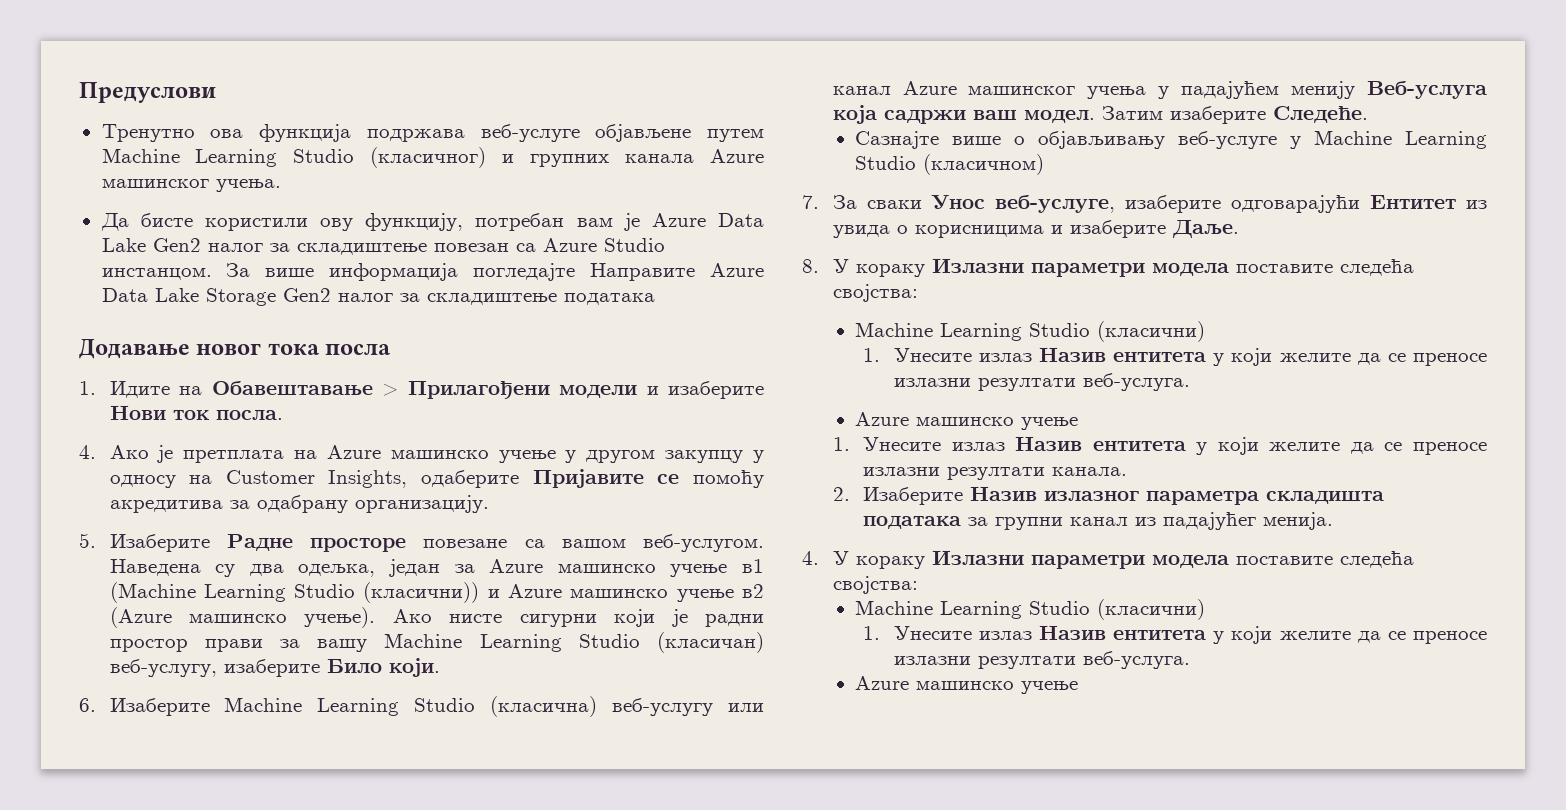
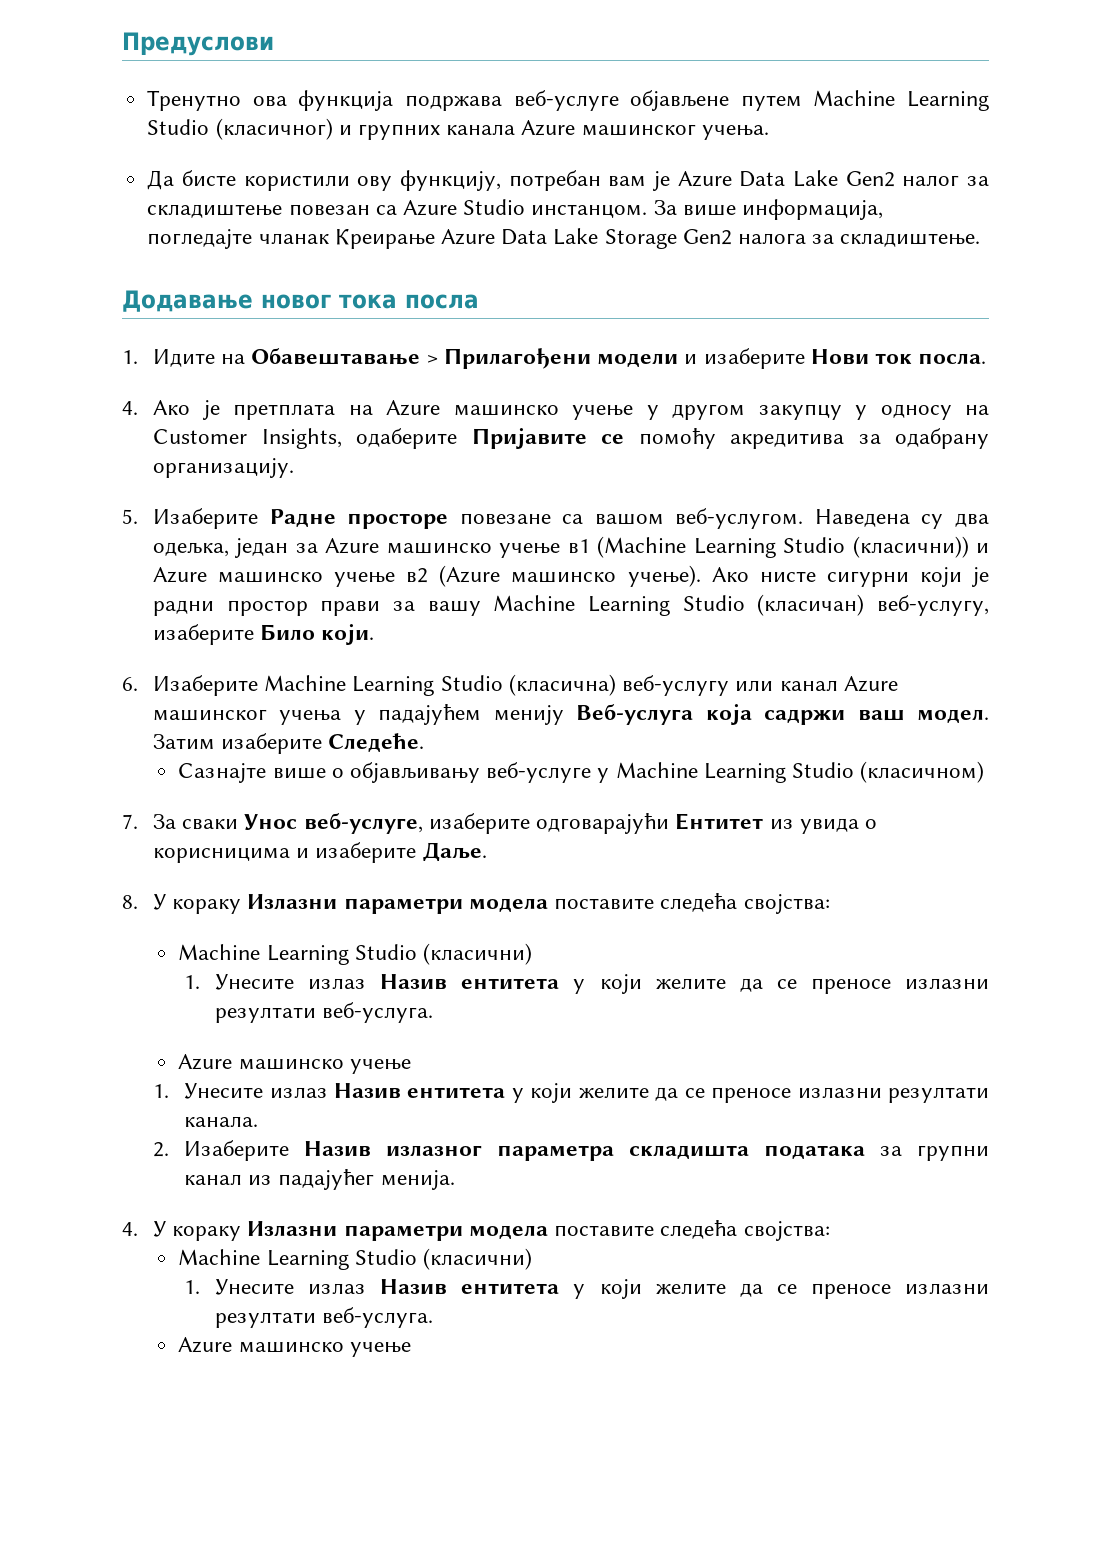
- За више информација погледајте Направите Azure Data Lake Storage Gen2 налог за складиштење података
+ За више информација, погледајте чланак Креирање Azure Data Lake Storage Gen2 налога за складиштење.

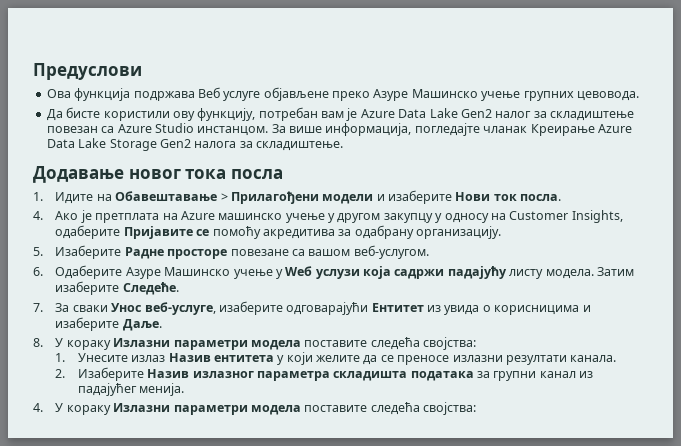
- Тренутно ова функција подржава веб-услуге објављене путем Machine Learning Studio (класичног) и групних канала Azure машинског учења.
+ Ова функција подржава Веб услуге објављене преко Азуре Машинско учење групних цевовода.
- 5. Изаберите Радне просторе повезане са вашом веб-услугом. Наведена су два одељка, један за Azure машинско учење в1 (Machine Learning Studio (класични)) и Azure машинско учење в2 (Azure машинско учење). Ако нисте сигурни који је радни простор прави за вашу Machine Learning Studio (класичан) веб-услугу, изаберите Било који.
- 6. Изаберите Machine Learning Studio (класична) веб-услугу или канал Azure машинског учења у падајућем менију Веб-услуга која садржи ваш модел. Затим изаберите Следеће.
- Сазнајте више о објављивању веб-услуге у Machine Learning Studio (класичном)
+ 5. Изаберите Радне просторе повезане са вашом веб-услугом.
+ 6. Одаберите Азуре Машинско учење у Wеб услузи која садржи падајућу листу модела. Затим изаберите Следеће.
  8. У кораку Излазни параметри модела поставите следећа својства:
- Machine Learning Studio (класични)
- 1. Унесите излаз Назив ентитета у који желите да се преносе излазни резултати веб-услуга.
- Azure машинско учење
  4. У кораку Излазни параметри модела поставите следећа својства:
- Machine Learning Studio (класични)
- 1. Унесите излаз Назив ентитета у који желите да се преносе излазни резултати веб-услуга.
- Azure машинско учење

